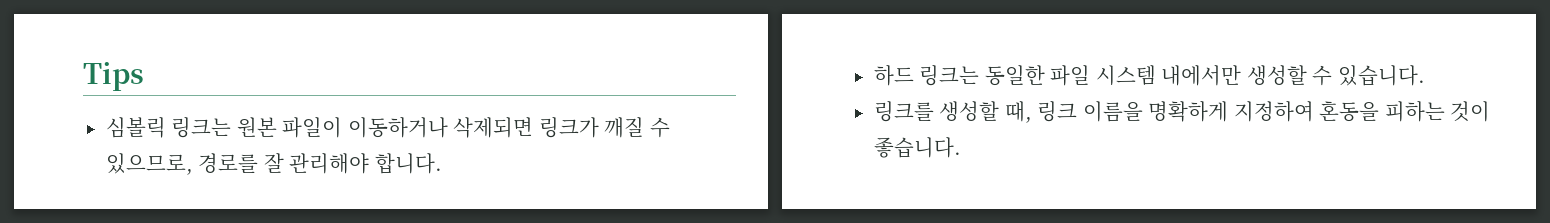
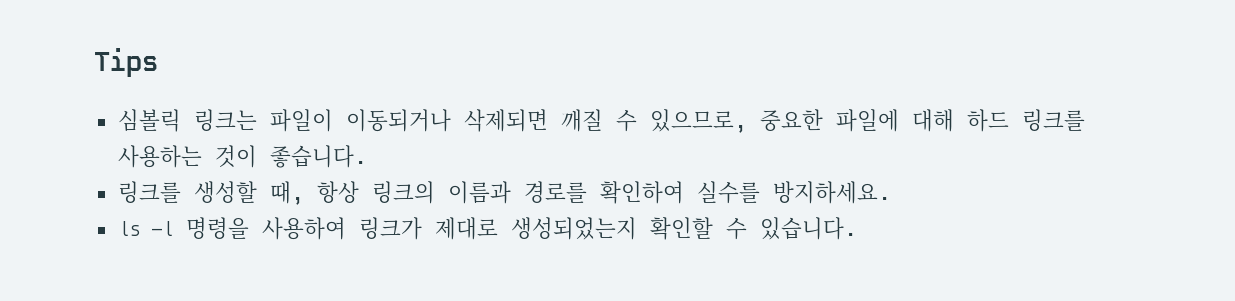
- 심볼릭 링크는 원본 파일이 이동하거나 삭제되면 링크가 깨질 수 있으므로, 경로를 잘 관리해야 합니다.
- 하드 링크는 동일한 파일 시스템 내에서만 생성할 수 있습니다.
- 링크를 생성할 때, 링크 이름을 명확하게 지정하여 혼동을 피하는 것이 좋습니다.
+ 심볼릭 링크는 파일이 이동되거나 삭제되면 깨질 수 있으므로, 중요한 파일에 대해 하드 링크를 사용하는 것이 좋습니다.
+ 링크를 생성할 때, 항상 링크의 이름과 경로를 확인하여 실수를 방지하세요.
+ ls -l 명령을 사용하여 링크가 제대로 생성되었는지 확인할 수 있습니다.

